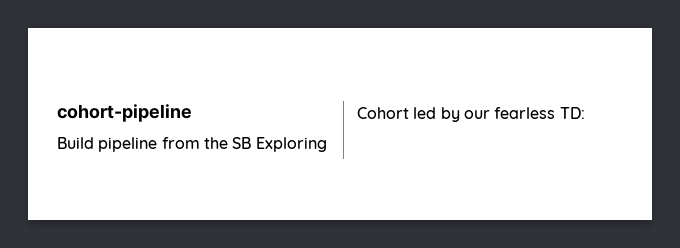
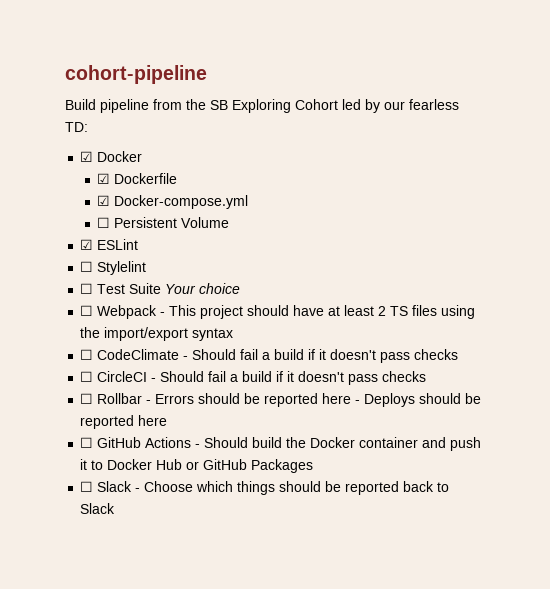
+ ☑ Docker
+ ☑ Dockerfile
+ ☑ Docker-compose.yml
+ ☐ Persistent Volume
+ ☑ ESLint
+ ☐ Stylelint
+ ☐ Test Suite Your choice
+ ☐ Webpack - This project should have at least 2 TS files using the import/export syntax
+ ☐ CodeClimate - Should fail a build if it doesn't pass checks
+ ☐ CircleCI - Should fail a build if it doesn't pass checks
+ ☐ Rollbar - Errors should be reported here - Deploys should be reported here
+ ☐ GitHub Actions - Should build the Docker container and push it to Docker Hub or GitHub Packages
+ ☐ Slack - Choose which things should be reported back to Slack

